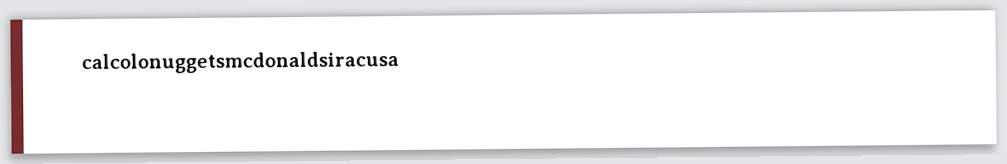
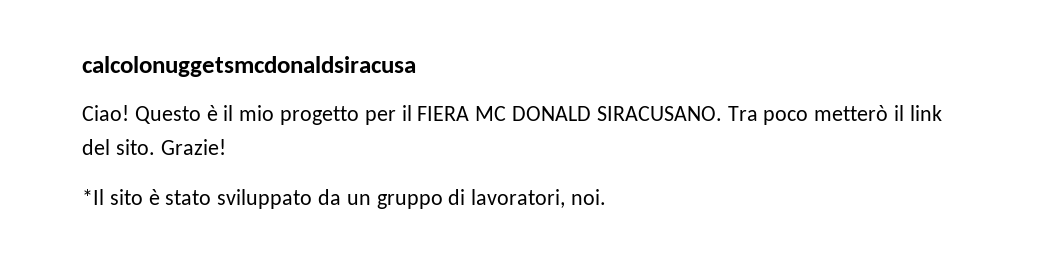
+ Ciao! Questo è il mio progetto per il FIERA MC DONALD SIRACUSANO. Tra poco metterò il link del sito. Grazie!
+ *Il sito è stato sviluppato da un gruppo di lavoratori, noi.

